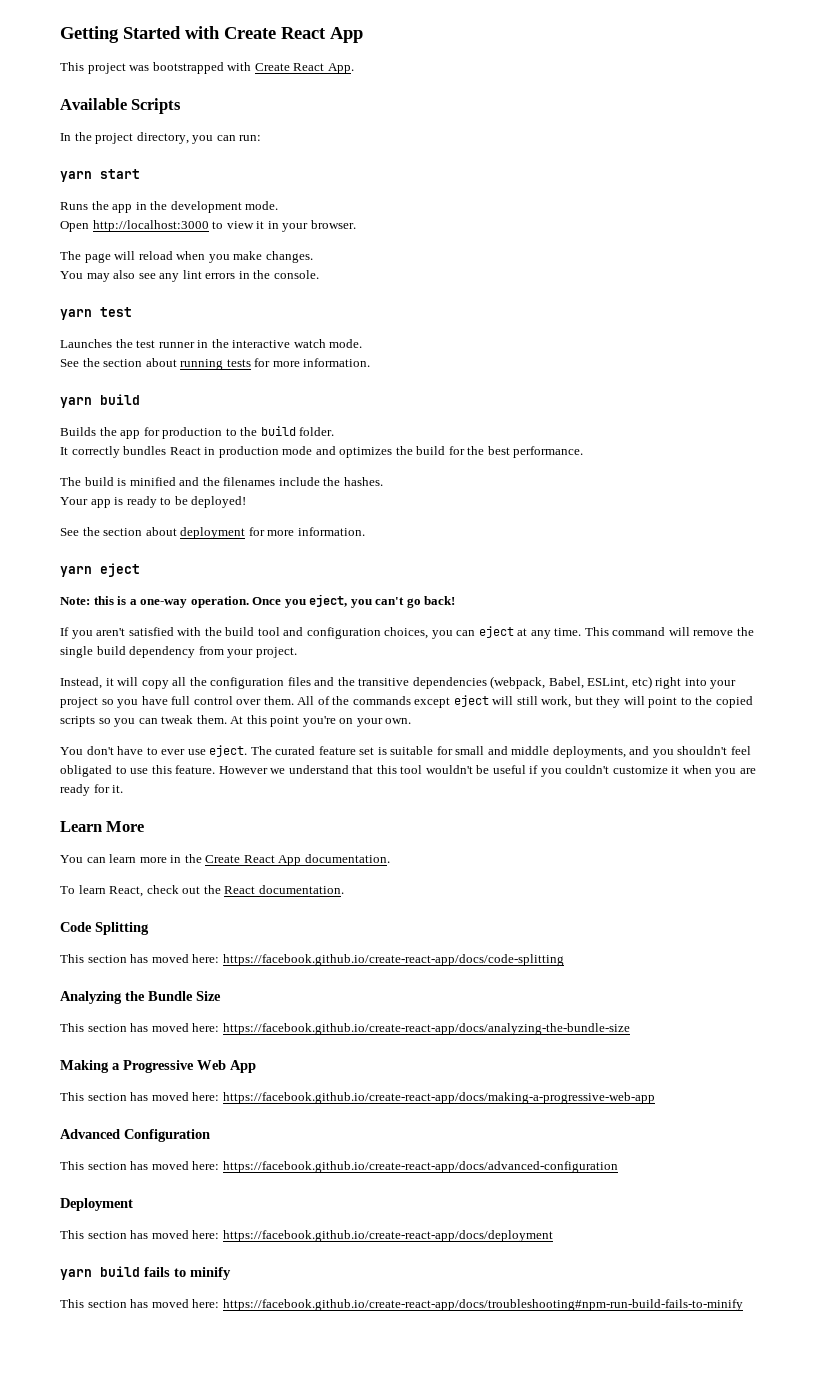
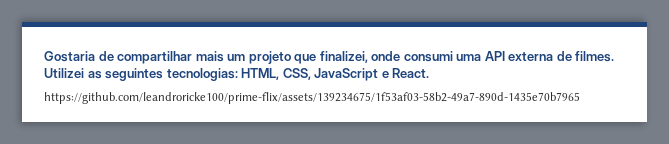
- Getting Started with Create React App
- This project was bootstrapped with Create React App.
- Available Scripts
- In the project directory, you can run:
- yarn start
- Runs the app in the development mode.
- Open http://localhost:3000 to view it in your browser.
- The page will reload when you make changes.
- You may also see any lint errors in the console.
- yarn test
- Launches the test runner in the interactive watch mode.
- See the section about running tests for more information.
- yarn build
- Builds the app for production to the build folder.
- It correctly bundles React in production mode and optimizes the build for the best performance.
- The build is minified and the filenames include the hashes.
- Your app is ready to be deployed!
- See the section about deployment for more information.
- yarn eject
- Note: this is a one-way operation. Once you eject, you can't go back!
- If you aren't satisfied with the build tool and configuration choices, you can eject at any time. This command will remove the single build dependency from your project.
- Instead, it will copy all the configuration files and the transitive dependencies (webpack, Babel, ESLint, etc) right into your project so you have full control over them. All of the commands except eject will still work, but they will point to the copied scripts so you can tweak them. At this point you're on your own.
- You don't have to ever use eject. The curated feature set is suitable for small and middle deployments, and you shouldn't feel obligated to use this feature. However we understand that this tool wouldn't be useful if you couldn't customize it when you are ready for it.
- Learn More
- You can learn more in the Create React App documentation.
- To learn React, check out the React documentation.
- Code Splitting
- This section has moved here: https://facebook.github.io/create-react-app/docs/code-splitting
- Analyzing the Bundle Size
- This section has moved here: https://facebook.github.io/create-react-app/docs/analyzing-the-bundle-size
- Making a Progressive Web App
- This section has moved here: https://facebook.github.io/create-react-app/docs/making-a-progressive-web-app
- Advanced Configuration
- This section has moved here: https://facebook.github.io/create-react-app/docs/advanced-configuration
- Deployment
- This section has moved here: https://facebook.github.io/create-react-app/docs/deployment
- yarn build fails to minify
- This section has moved here: https://facebook.github.io/create-react-app/docs/troubleshooting#npm-run-build-fails-to-minify
+ Gostaria de compartilhar mais um projeto que finalizei, onde consumi uma API externa de filmes. Utilizei as seguintes tecnologias: HTML, CSS, JavaScript e React.
+ https://github.com/leandroricke100/prime-flix/assets/139234675/1f53af03-58b2-49a7-890d-1435e70b7965

